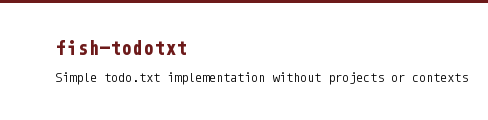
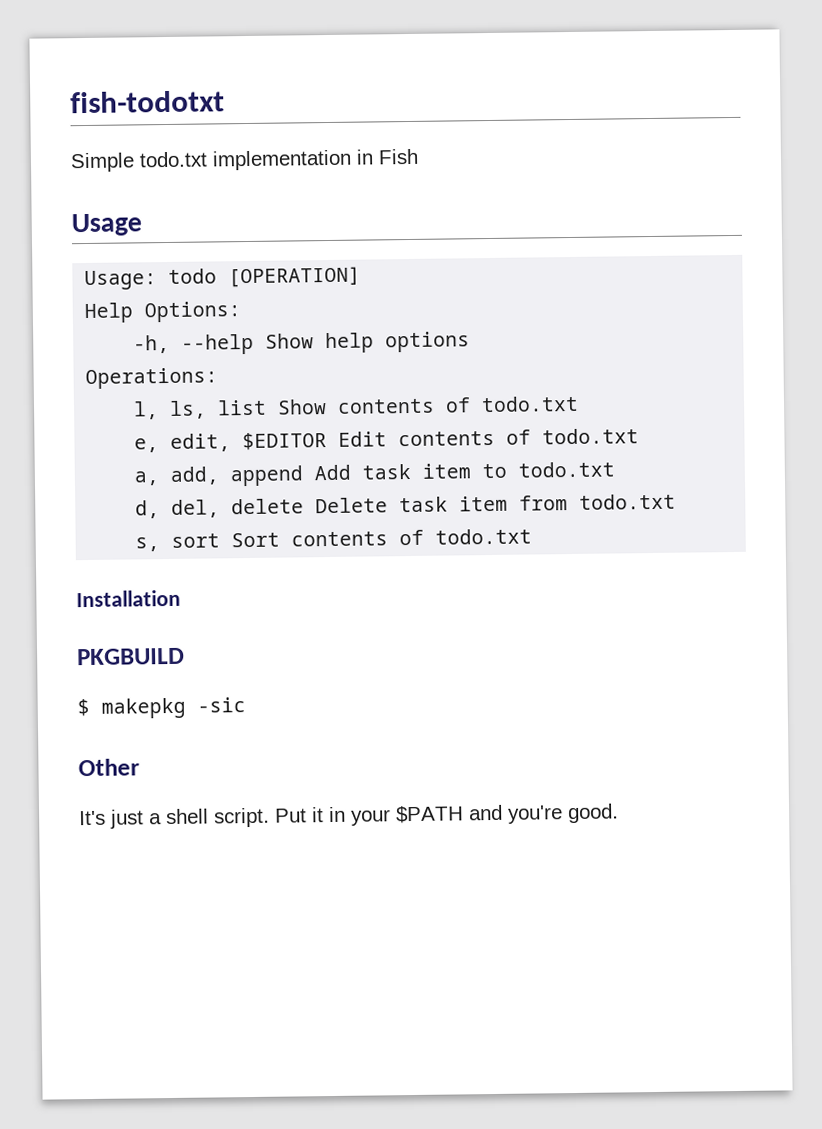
- Simple todo.txt implementation without projects or contexts
+ Simple todo.txt implementation in Fish
+ Usage
+ Usage: todo [OPERATION]
+ Help Options:
+ -h, --help Show help options
+ Operations:
+ l, ls, list Show contents of todo.txt
+ e, edit, $EDITOR Edit contents of todo.txt
+ a, add, append Add task item to todo.txt
+ d, del, delete Delete task item from todo.txt
+ s, sort Sort contents of todo.txt
+ Installation
+ PKGBUILD
+ $ makepkg -sic
+ Other
+ It's just a shell script. Put it in your $PATH and you're good.

